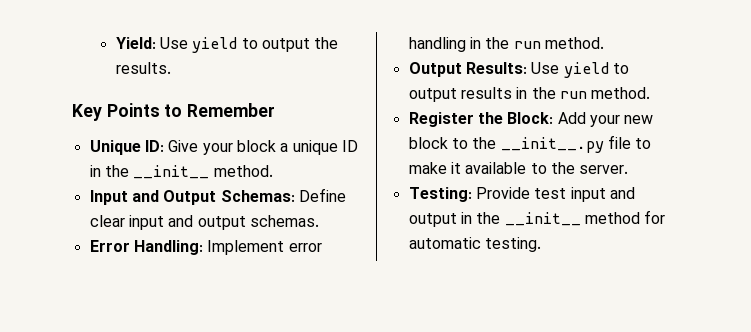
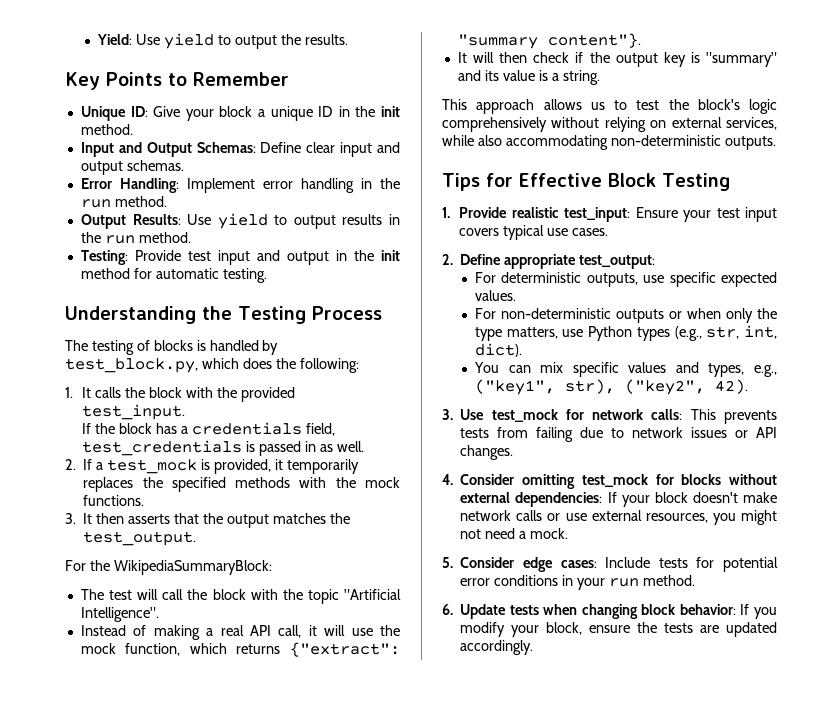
- Unique ID: Give your block a unique ID in the __init__ method.
+ Unique ID: Give your block a unique ID in the init method.
- Register the Block: Add your new block to the __init__.py file to make it available to the server.
- Testing: Provide test input and output in the __init__ method for automatic testing.
+ Testing: Provide test input and output in the init method for automatic testing.
+ Understanding the Testing Process
+ The testing of blocks is handled by test_block.py, which does the following:
+ 1. It calls the block with the provided test_input.
+ If the block has a credentials field, test_credentials is passed in as well.
+ 2. If a test_mock is provided, it temporarily replaces the specified methods with the mock functions.
+ 3. It then asserts that the output matches the test_output.
+ For the WikipediaSummaryBlock:
+ The test will call the block with the topic "Artificial Intelligence".
+ Instead of making a real API call, it will use the mock function, which returns {"extract": "summary content"}.
+ It will then check if the output key is "summary" and its value is a string.
+ This approach allows us to test the block's logic comprehensively without relying on external services, while also accommodating non-deterministic outputs.
+ Tips for Effective Block Testing
+ 1. Provide realistic test_input: Ensure your test input covers typical use cases.
+ 2. Define appropriate test_output:
+ For deterministic outputs, use specific expected values.
+ For non-deterministic outputs or when only the type matters, use Python types (e.g., str, int, dict).
+ You can mix specific values and types, e.g., ("key1", str), ("key2", 42).
+ 3. Use test_mock for network calls: This prevents tests from failing due to network issues or API changes.
+ 4. Consider omitting test_mock for blocks without external dependencies: If your block doesn't make network calls or use external resources, you might not need a mock.
+ 5. Consider edge cases: Include tests for potential error conditions in your run method.
+ 6. Update tests when changing block behavior: If you modify your block, ensure the tests are updated accordingly.

